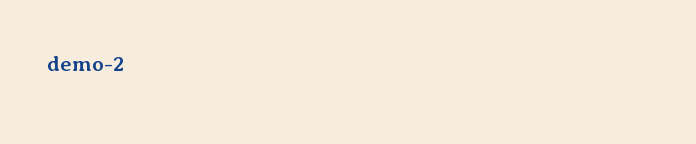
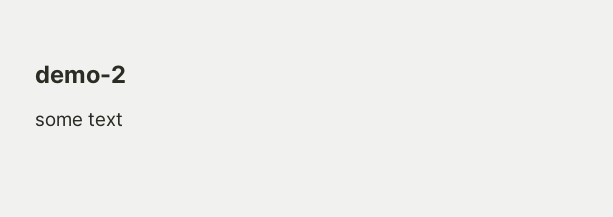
+ some text

